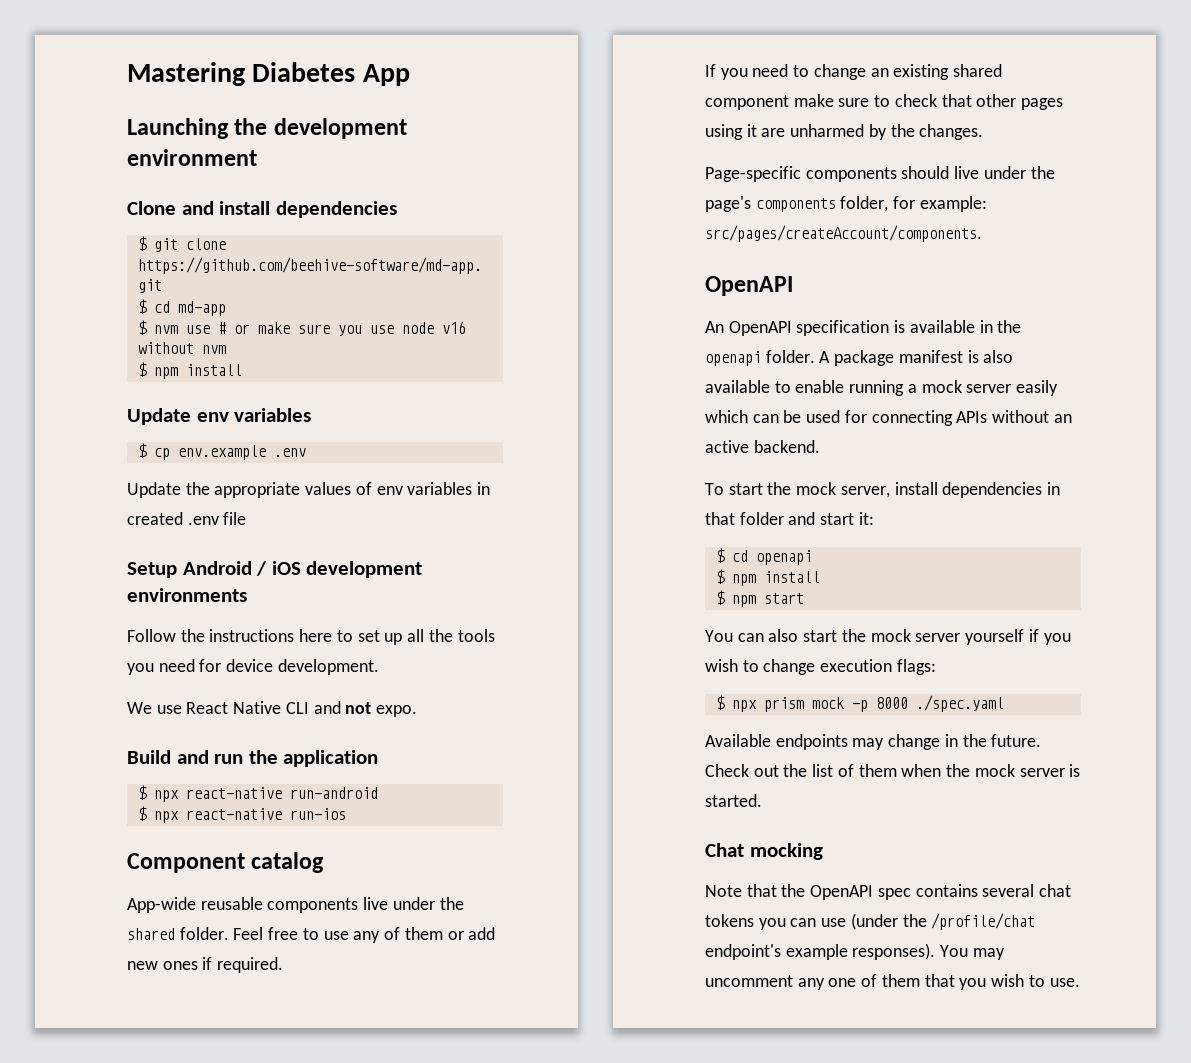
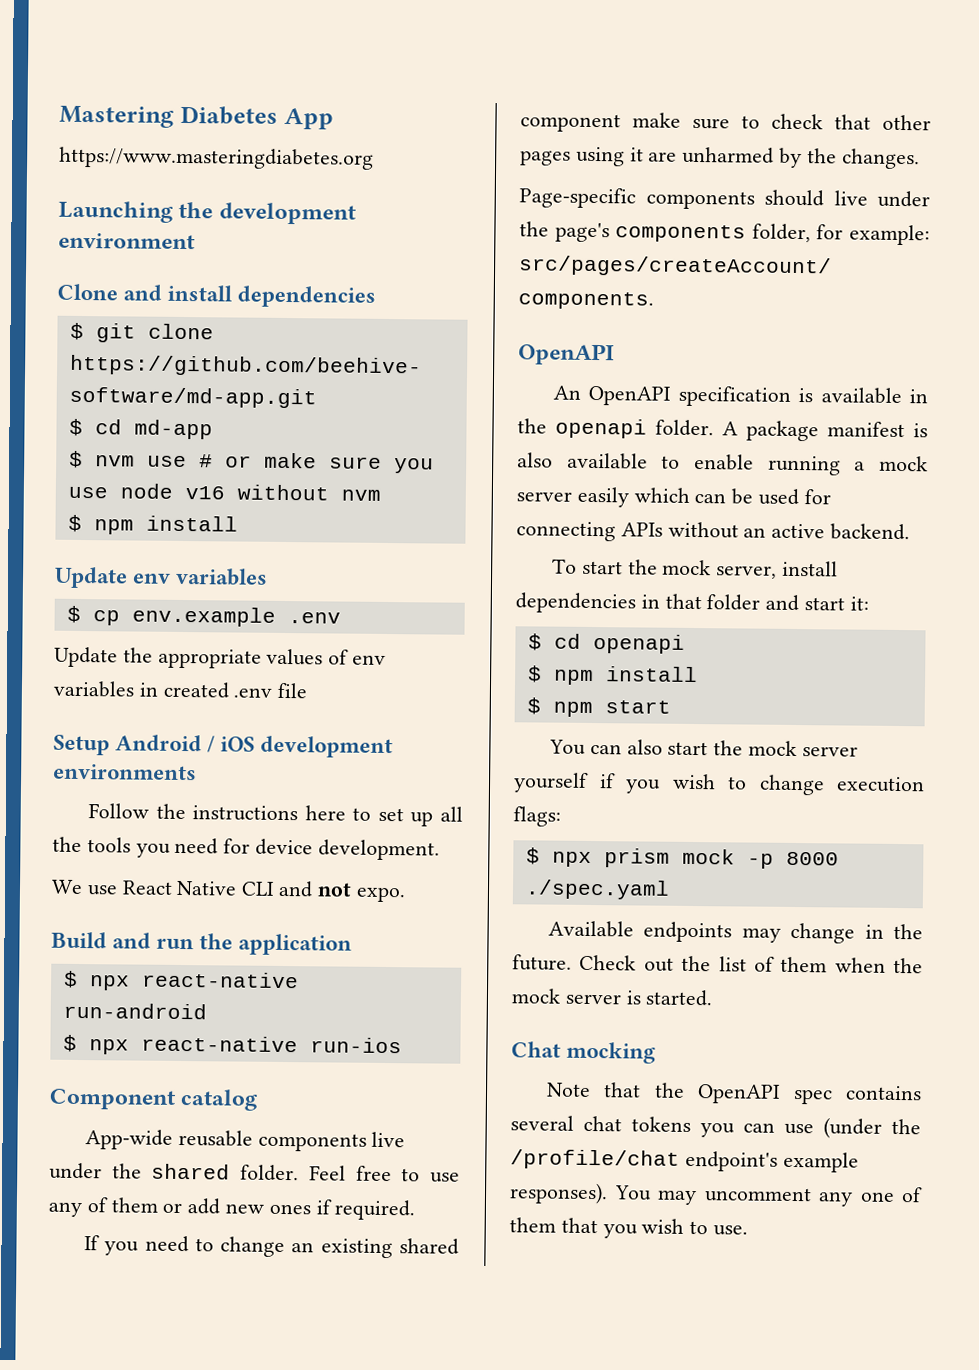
+ https://www.masteringdiabetes.org

